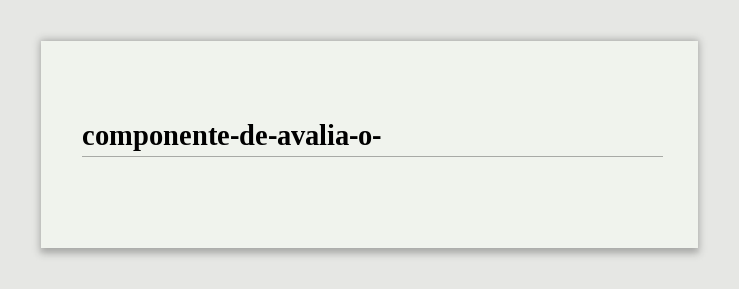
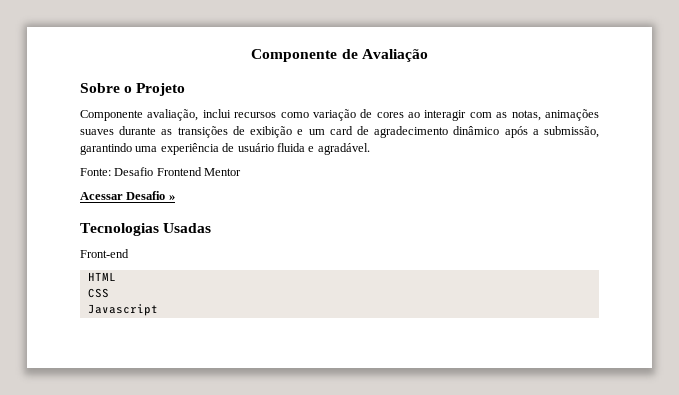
- componente-de-avalia-o-
+ Componente de Avaliação
+ Sobre o Projeto
+ Componente avaliação, inclui recursos como variação de cores ao interagir com as notas, animações suaves durante as transições de exibição e um card de agradecimento dinâmico após a submissão, garantindo uma experiência de usuário fluida e agradável.
+ Fonte: Desafio Frontend Mentor
+ Acessar Desafio »
+ Tecnologias Usadas
+ Front-end
+ HTML
+ CSS
+ Javascript

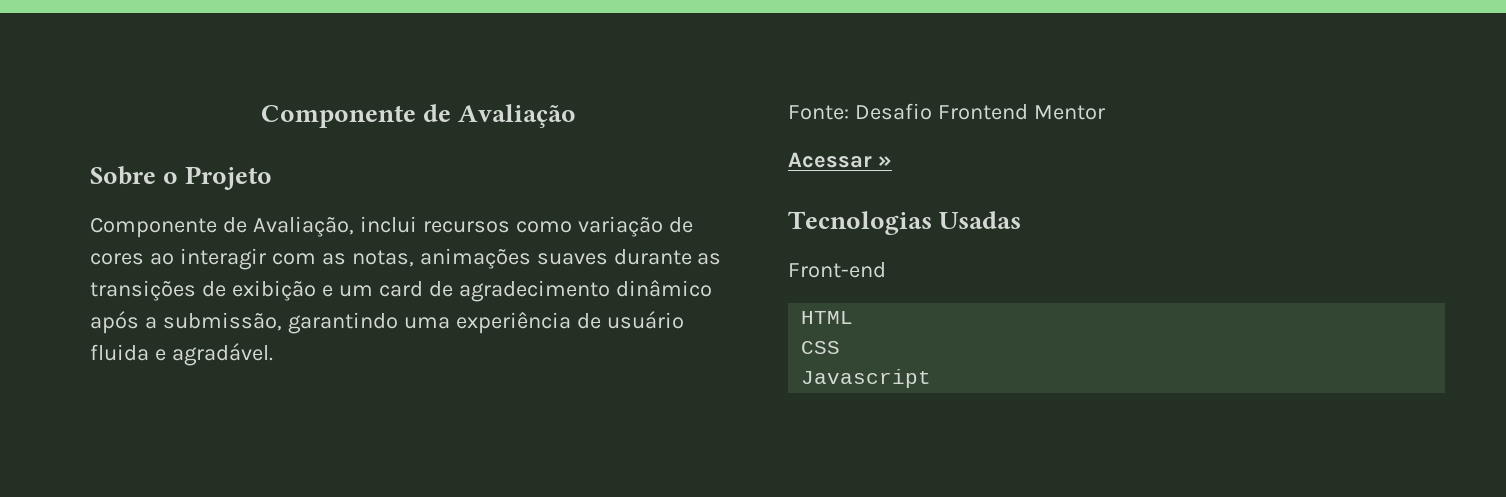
- Componente avaliação, inclui recursos como variação de cores ao interagir com as notas, animações suaves durante as transições de exibição e um card de agradecimento dinâmico após a submissão, garantindo uma experiência de usuário fluida e agradável.
+ Componente de Avaliação, inclui recursos como variação de cores ao interagir com as notas, animações suaves durante as transições de exibição e um card de agradecimento dinâmico após a submissão, garantindo uma experiência de usuário fluida e agradável.
- Acessar Desafio »
+ Acessar »

